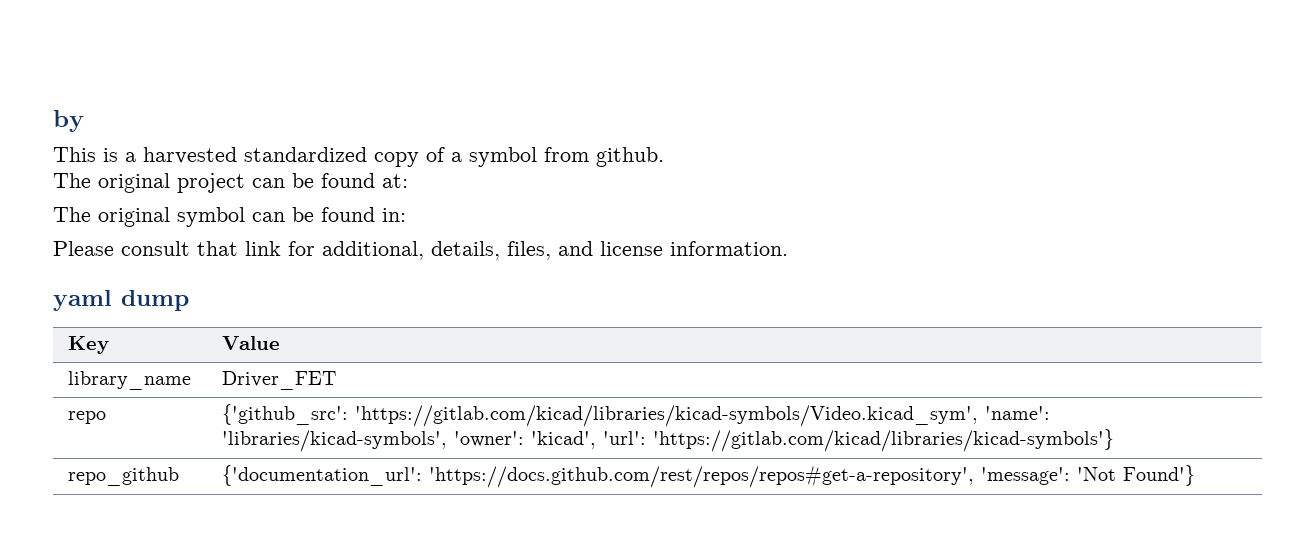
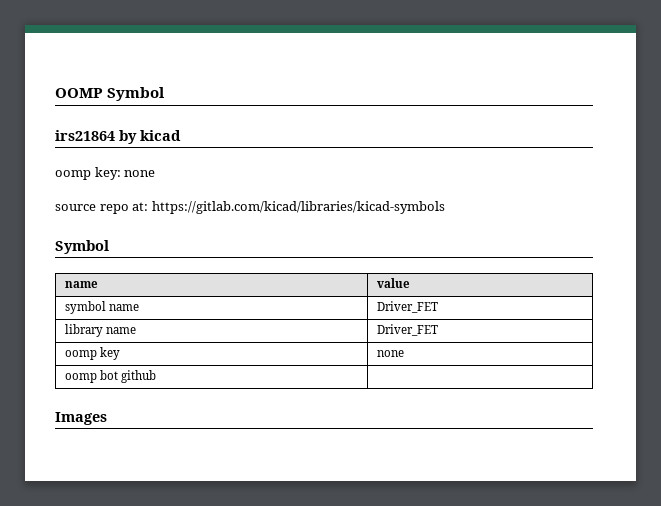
- by
- This is a harvested standardized copy of a symbol from github.
- The original project can be found at:
- The original symbol can be found in:
- Please consult that link for additional, details, files, and license information.
- yaml dump
- Key | Value
- library_name | Driver_FET
- repo | {'github_src': 'https://gitlab.com/kicad/libraries/kicad-symbols/Video.kicad_sym', 'name': 'libraries/kicad-symbols', 'owner': 'kicad', 'url': 'https://gitlab.com/kicad/libraries/kicad-symbols'}
- repo_github | {'documentation_url': 'https://docs.github.com/rest/repos/repos#get-a-repository', 'message': 'Not Found'}
+ OOMP Symbol
+ irs21864 by kicad
+ oomp key: none
+ source repo at: https://gitlab.com/kicad/libraries/kicad-symbols
+ Symbol
+ name | value
+ symbol name | Driver_FET
+ library name | Driver_FET
+ oomp key | none
+ oomp bot github |
+ Images

